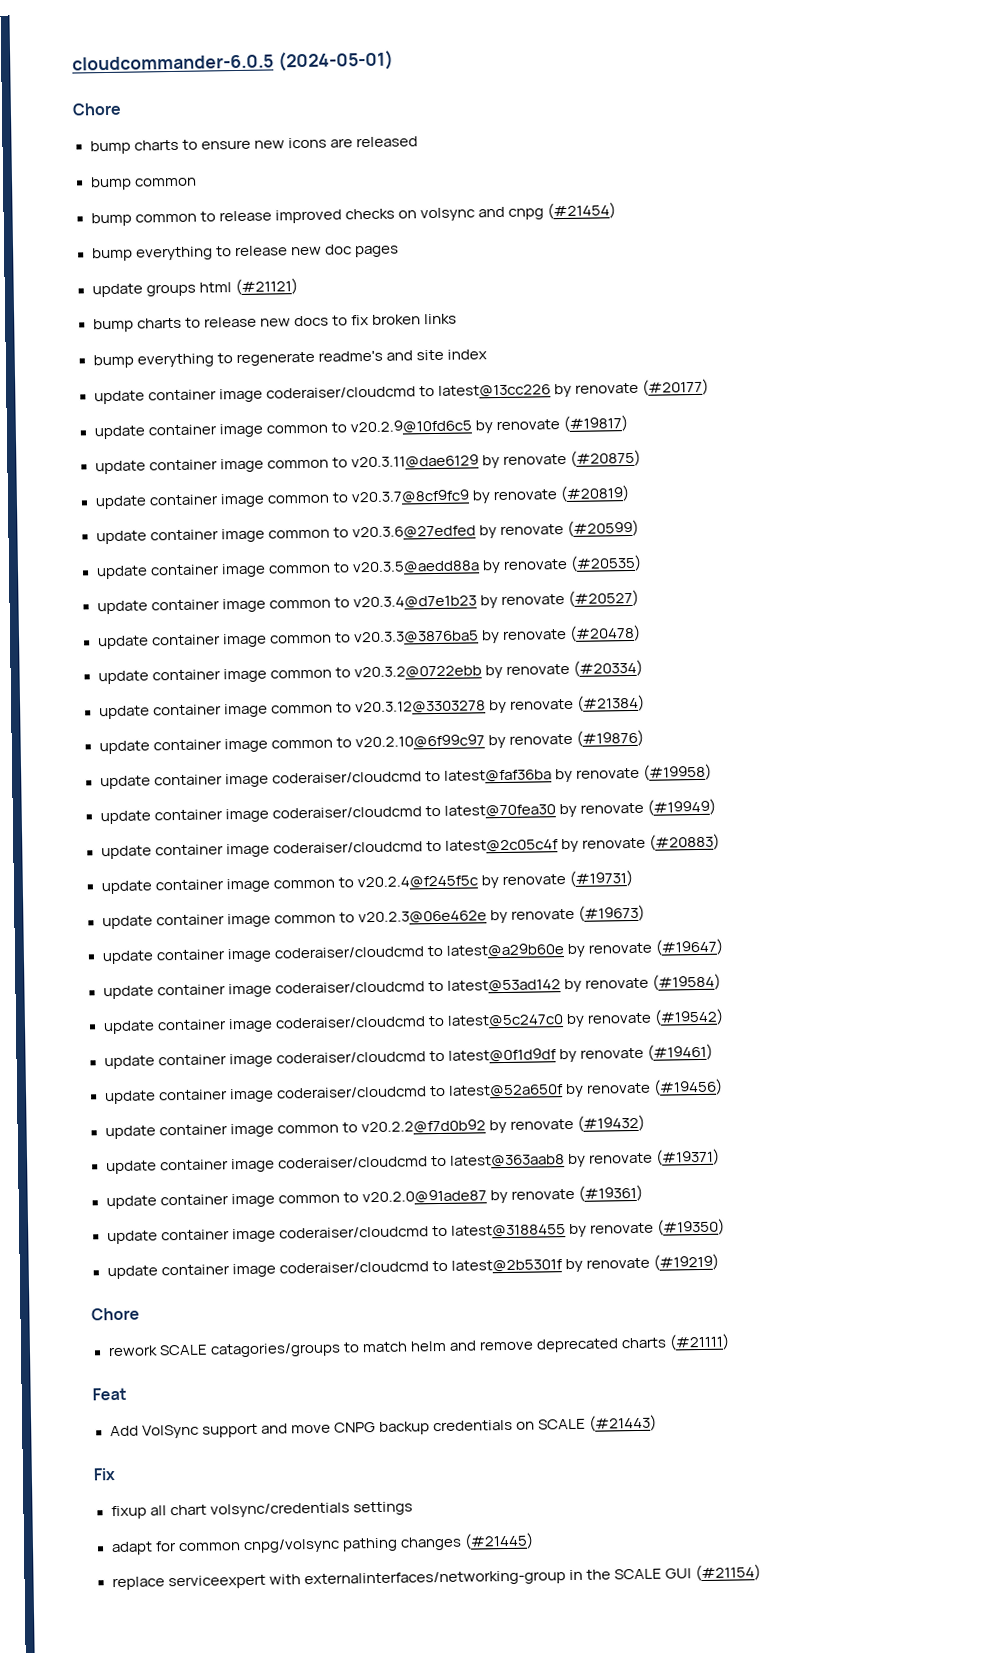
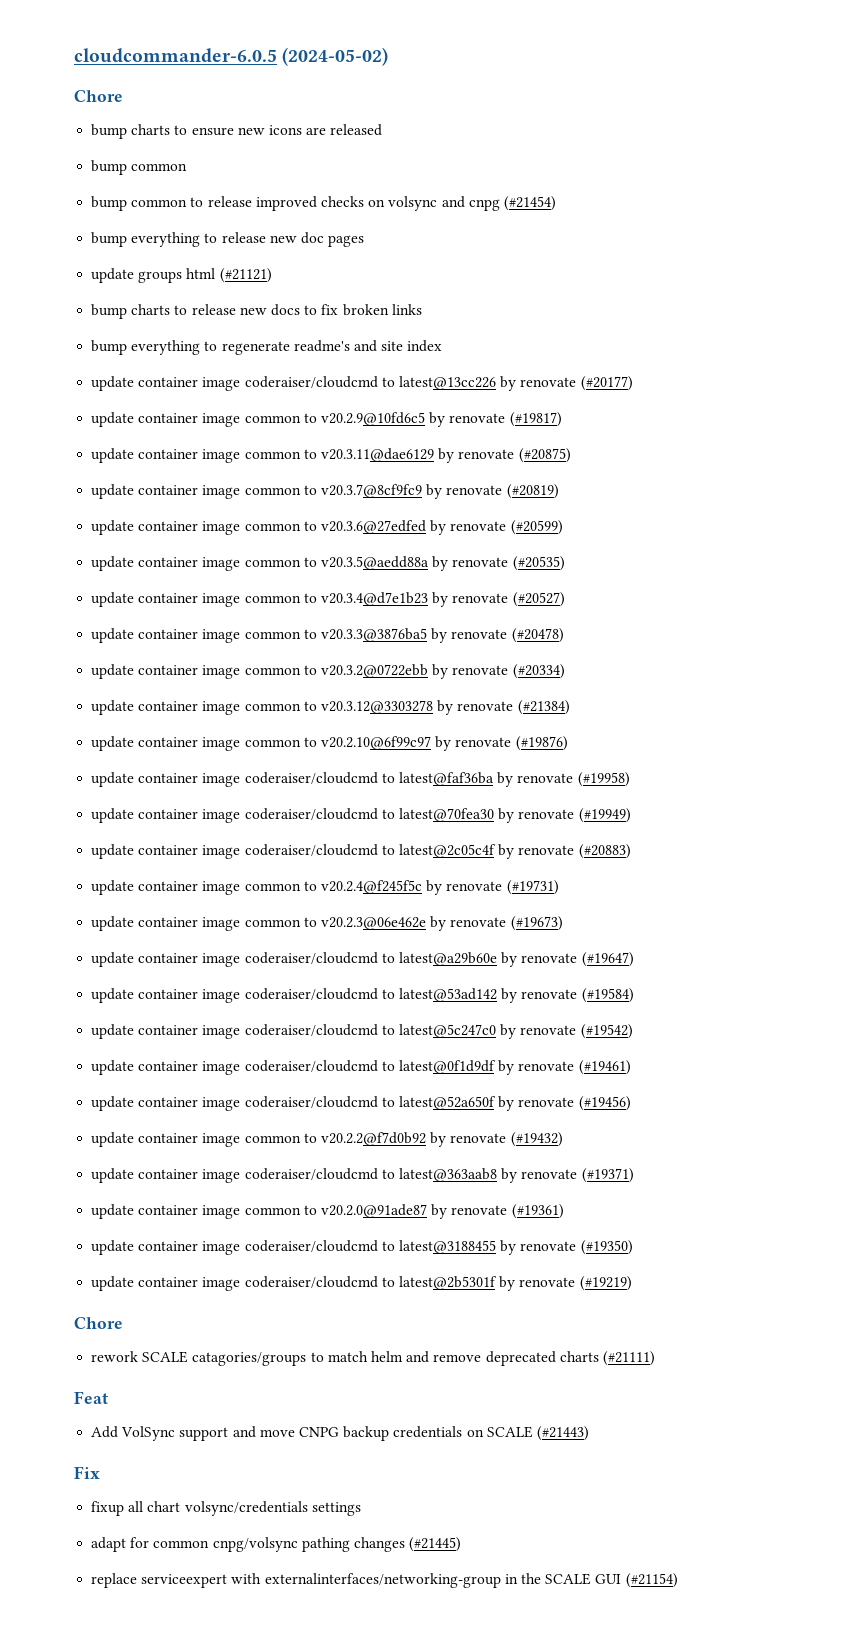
- cloudcommander-6.0.5 (2024-05-01)
+ cloudcommander-6.0.5 (2024-05-02)

